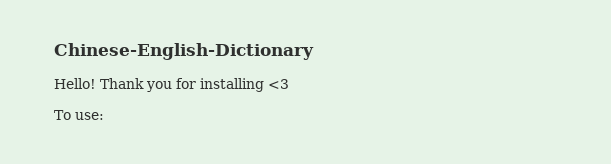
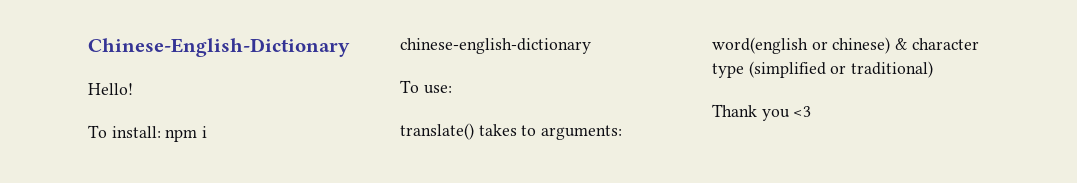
- Hello! Thank you for installing <3
+ Hello!
+ To install: npm i chinese-english-dictionary
  To use:
+ translate() takes to arguments: word(english or chinese) & character type (simplified or traditional)
+ Thank you <3

